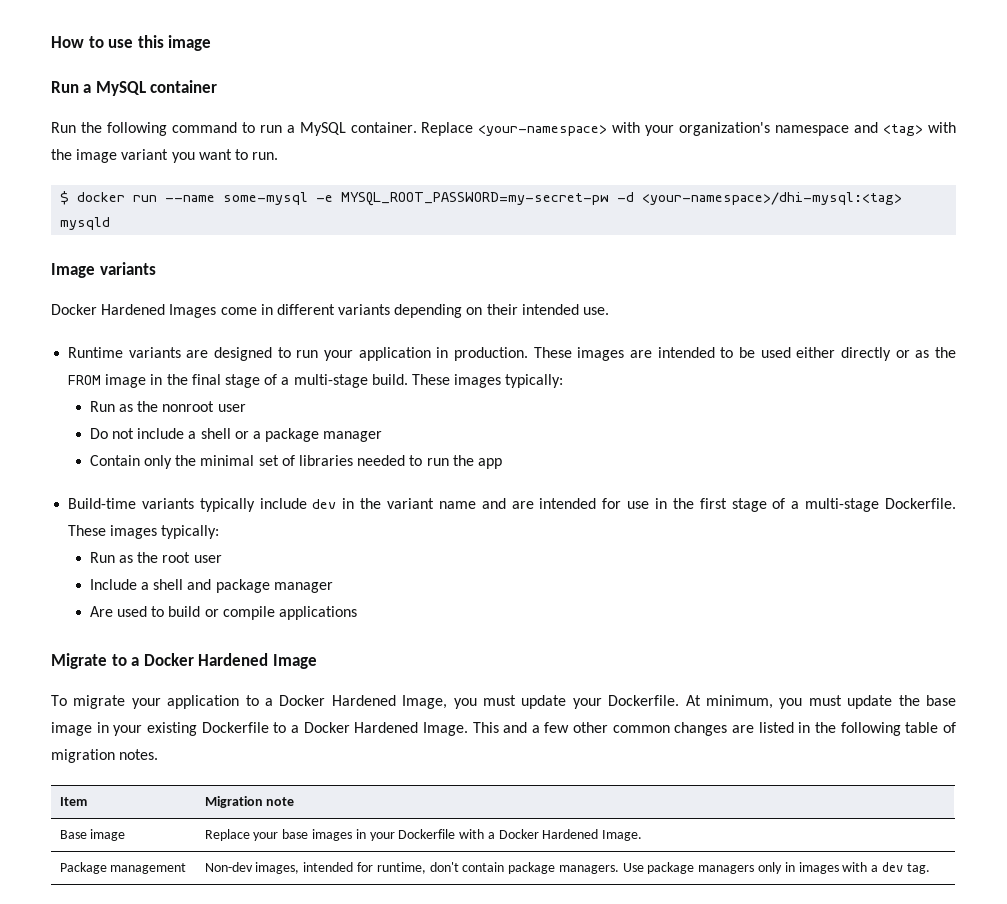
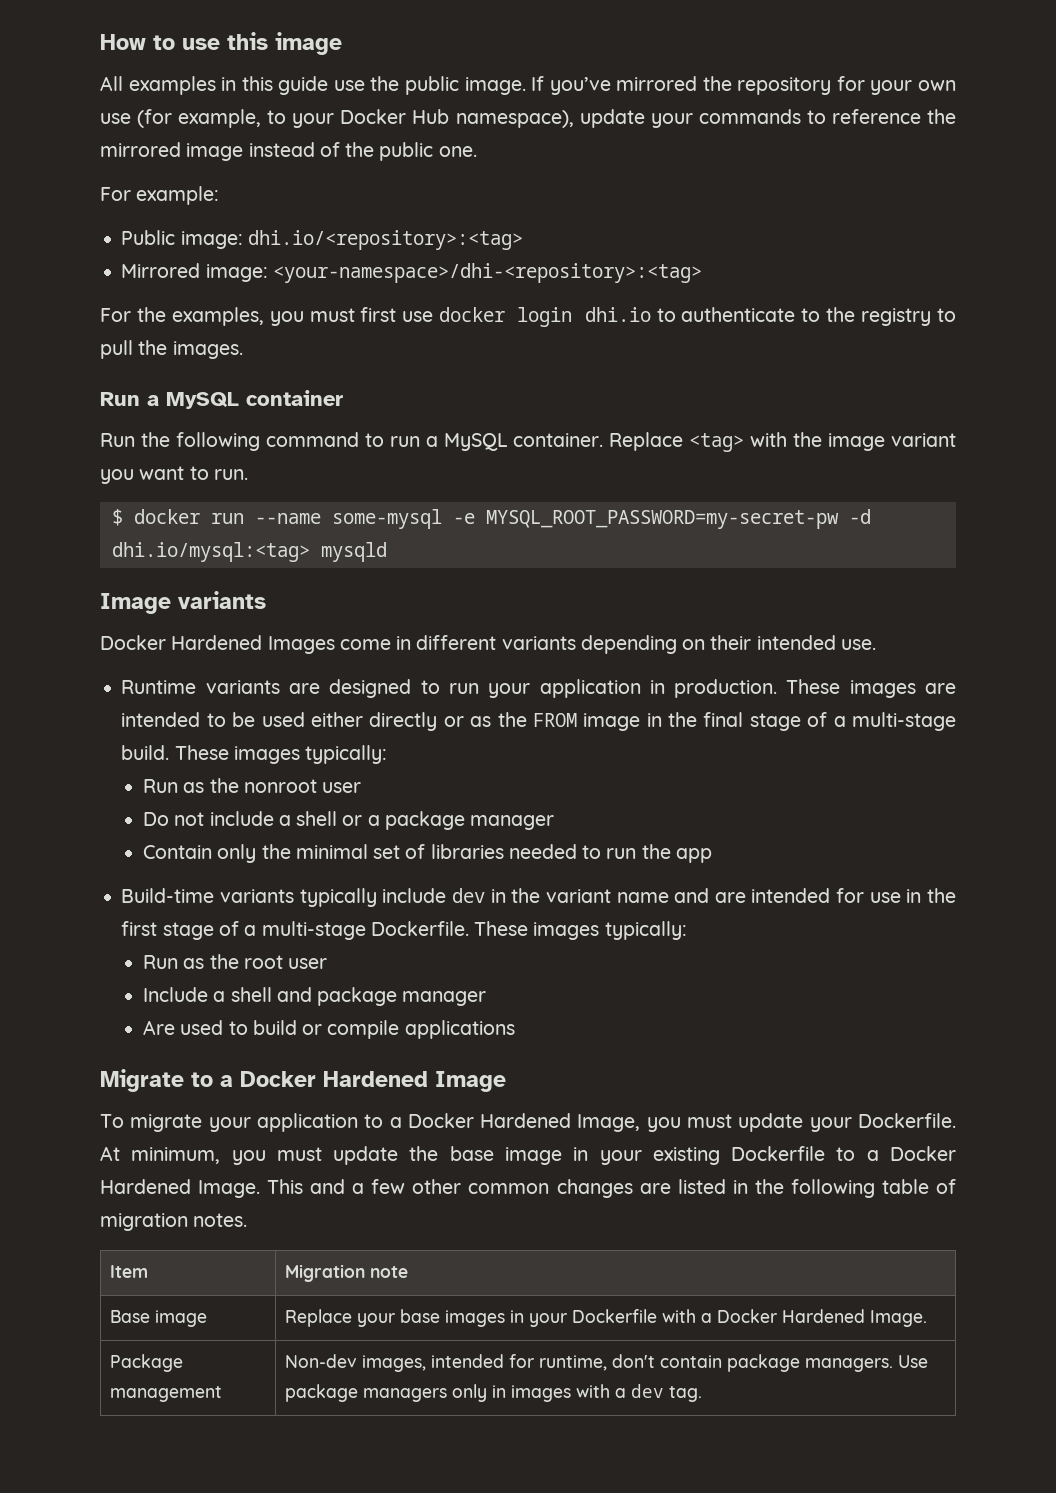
+ All examples in this guide use the public image. If you’ve mirrored the repository for your own use (for example, to your Docker Hub namespace), update your commands to reference the mirrored image instead of the public one.
+ For example:
+ Public image: dhi.io/<repository>:<tag>
+ Mirrored image: <your-namespace>/dhi-<repository>:<tag>
+ For the examples, you must first use docker login dhi.io to authenticate to the registry to pull the images.
- Replace <your-namespace> with your organization's namespace and <tag> with the image variant you want to run.
+ Replace <tag> with the image variant you want to run.
- $ docker run --name some-mysql -e MYSQL_ROOT_PASSWORD=my-secret-pw -d <your-namespace>/dhi-mysql:<tag> mysqld
+ $ docker run --name some-mysql -e MYSQL_ROOT_PASSWORD=my-secret-pw -d dhi.io/mysql:<tag> mysqld

